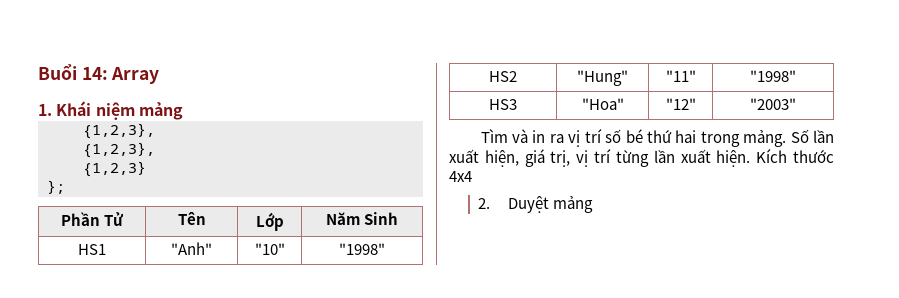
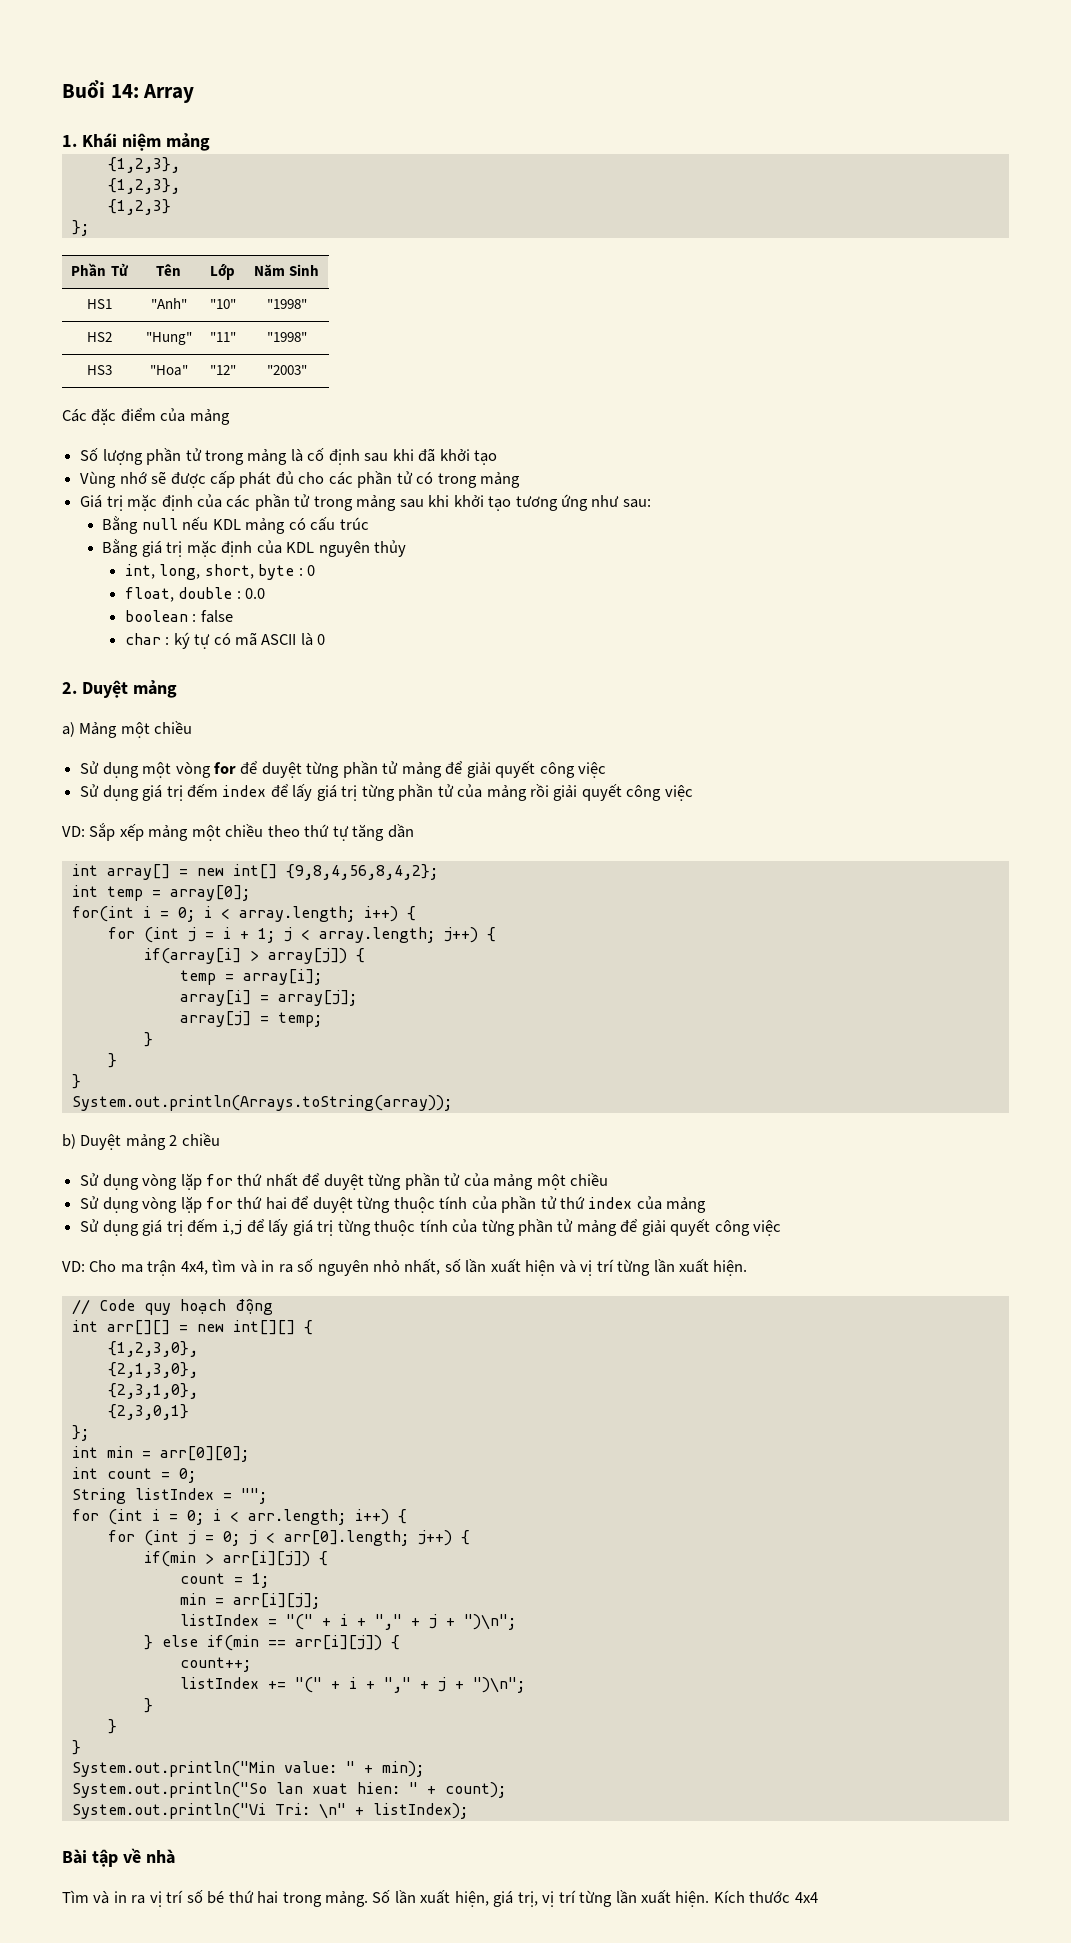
+ Các đặc điểm của mảng
+ Số lượng phần tử trong mảng là cố định sau khi đã khởi tạo
+ Vùng nhớ sẽ được cấp phát đủ cho các phần tử có trong mảng
+ Giá trị mặc định của các phần tử trong mảng sau khi khởi tạo tương ứng như sau:
+ Bằng null nếu KDL mảng có cấu trúc
+ Bằng giá trị mặc định của KDL nguyên thủy
+ int, long, short, byte : 0
+ float, double : 0.0
+ boolean : false
+ char : ký tự có mã ASCII là 0
+ 2. Duyệt mảng
+ a) Mảng một chiều
+ Sử dụng một vòng for để duyệt từng phần tử mảng để giải quyết công việc
+ Sử dụng giá trị đếm index để lấy giá trị từng phần tử của mảng rồi giải quyết công việc
+ VD: Sắp xếp mảng một chiều theo thứ tự tăng dần
+ int array[] = new int[] {9,8,4,56,8,4,2};
+ int temp = array[0];
+ for(int i = 0; i < array.length; i++) {
+ for (int j = i + 1; j < array.length; j++) {
+ if(array[i] > array[j]) {
+ temp = array[i];
+ array[i] = array[j];
+ array[j] = temp;
+ }
+ }
+ }
+ System.out.println(Arrays.toString(array));
+ b) Duyệt mảng 2 chiều
+ Sử dụng vòng lặp for thứ nhất để duyệt từng phần tử của mảng một chiều
+ Sử dụng vòng lặp for thứ hai để duyệt từng thuộc tính của phần tử thứ index của mảng
+ Sử dụng giá trị đếm i,j để lấy giá trị từng thuộc tính của từng phần tử mảng để giải quyết công việc
+ VD: Cho ma trận 4x4, tìm và in ra số nguyên nhỏ nhất, số lần xuất hiện và vị trí từng lần xuất hiện.
+ // Code quy hoạch động
+ int arr[][] = new int[][] {
+ {1,2,3,0},
+ {2,1,3,0},
+ {2,3,1,0},
+ {2,3,0,1}
+ };
+ int min = arr[0][0];
+ int count = 0;
+ String listIndex = "";
+ for (int i = 0; i < arr.length; i++) {
+ for (int j = 0; j < arr[0].length; j++) {
+ if(min > arr[i][j]) {
+ count = 1;
+ min = arr[i][j];
+ listIndex = "(" + i + "," + j + ")\n";
+ } else if(min == arr[i][j]) {
+ count++;
+ listIndex += "(" + i + "," + j + ")\n";
+ }
+ }
+ }
+ System.out.println("Min value: " + min);
+ System.out.println("So lan xuat hien: " + count);
+ System.out.println("Vi Tri: \n" + listIndex);
+ Bài tập về nhà
- 2. Duyệt mảng

